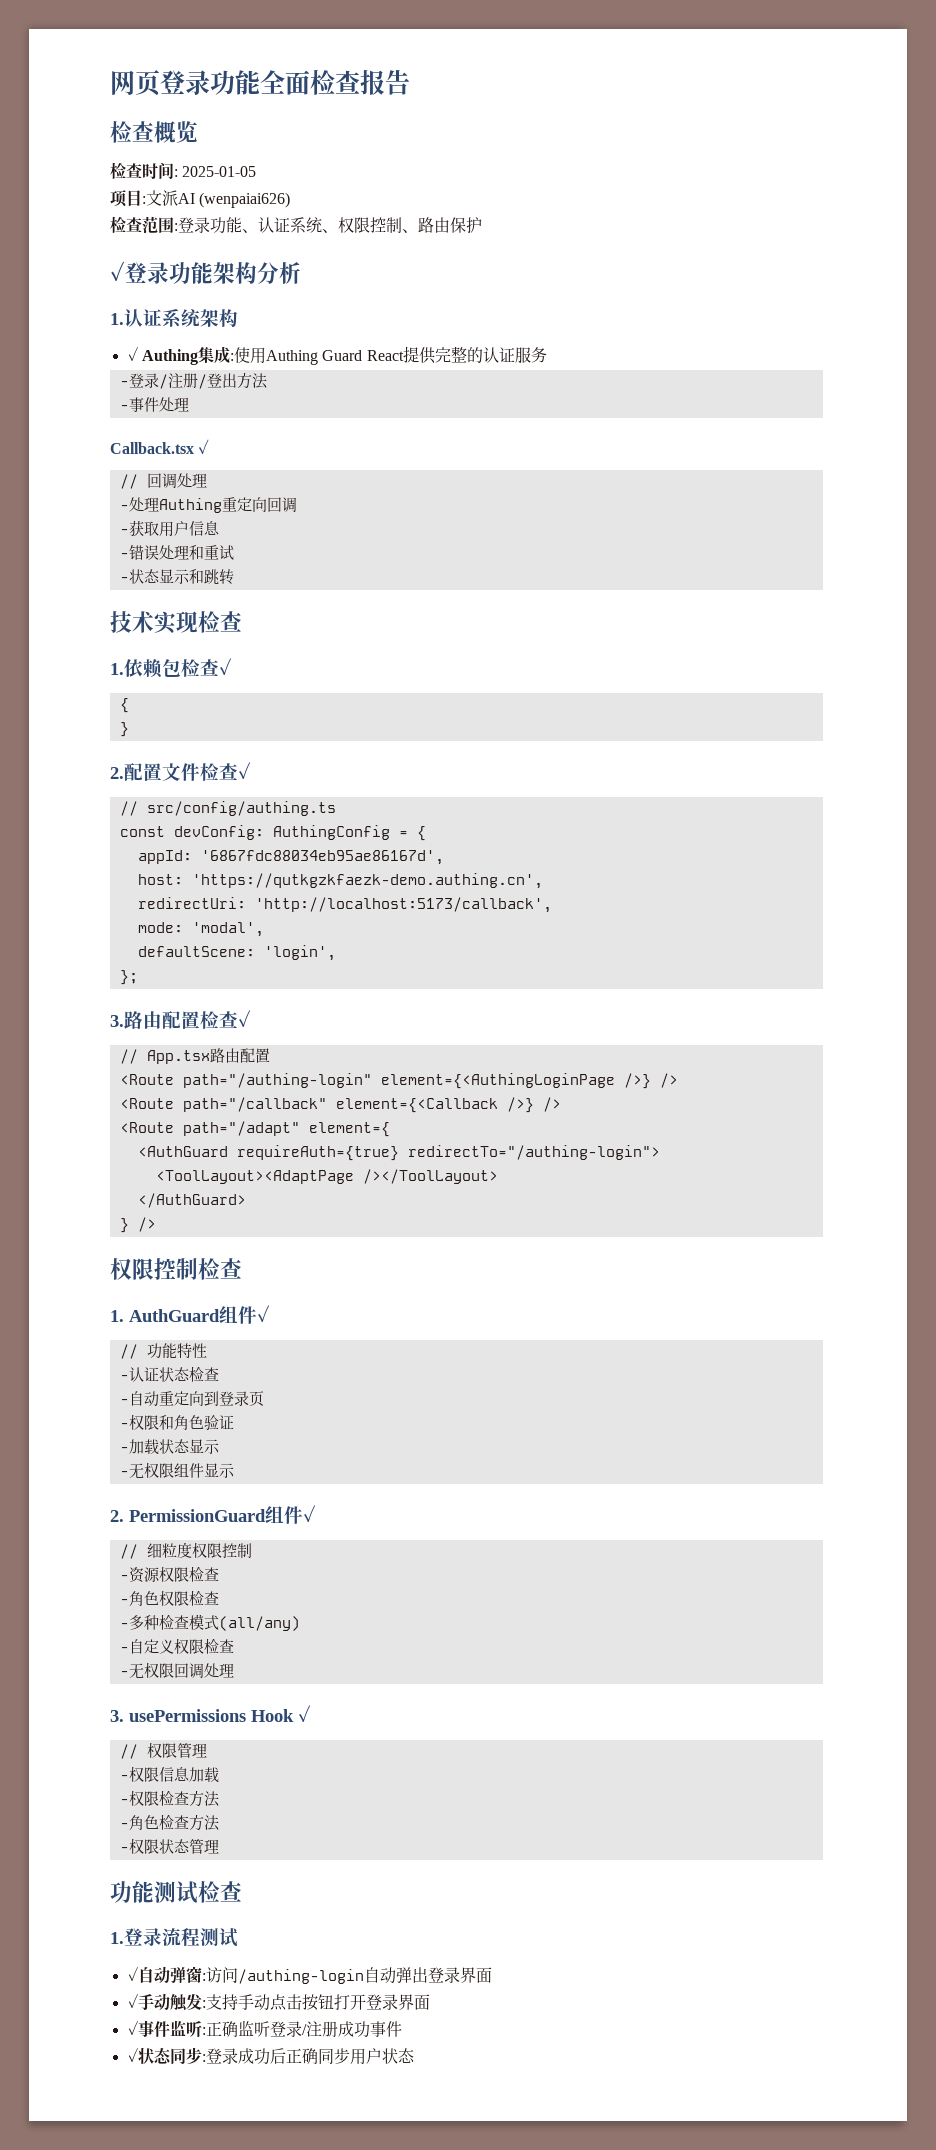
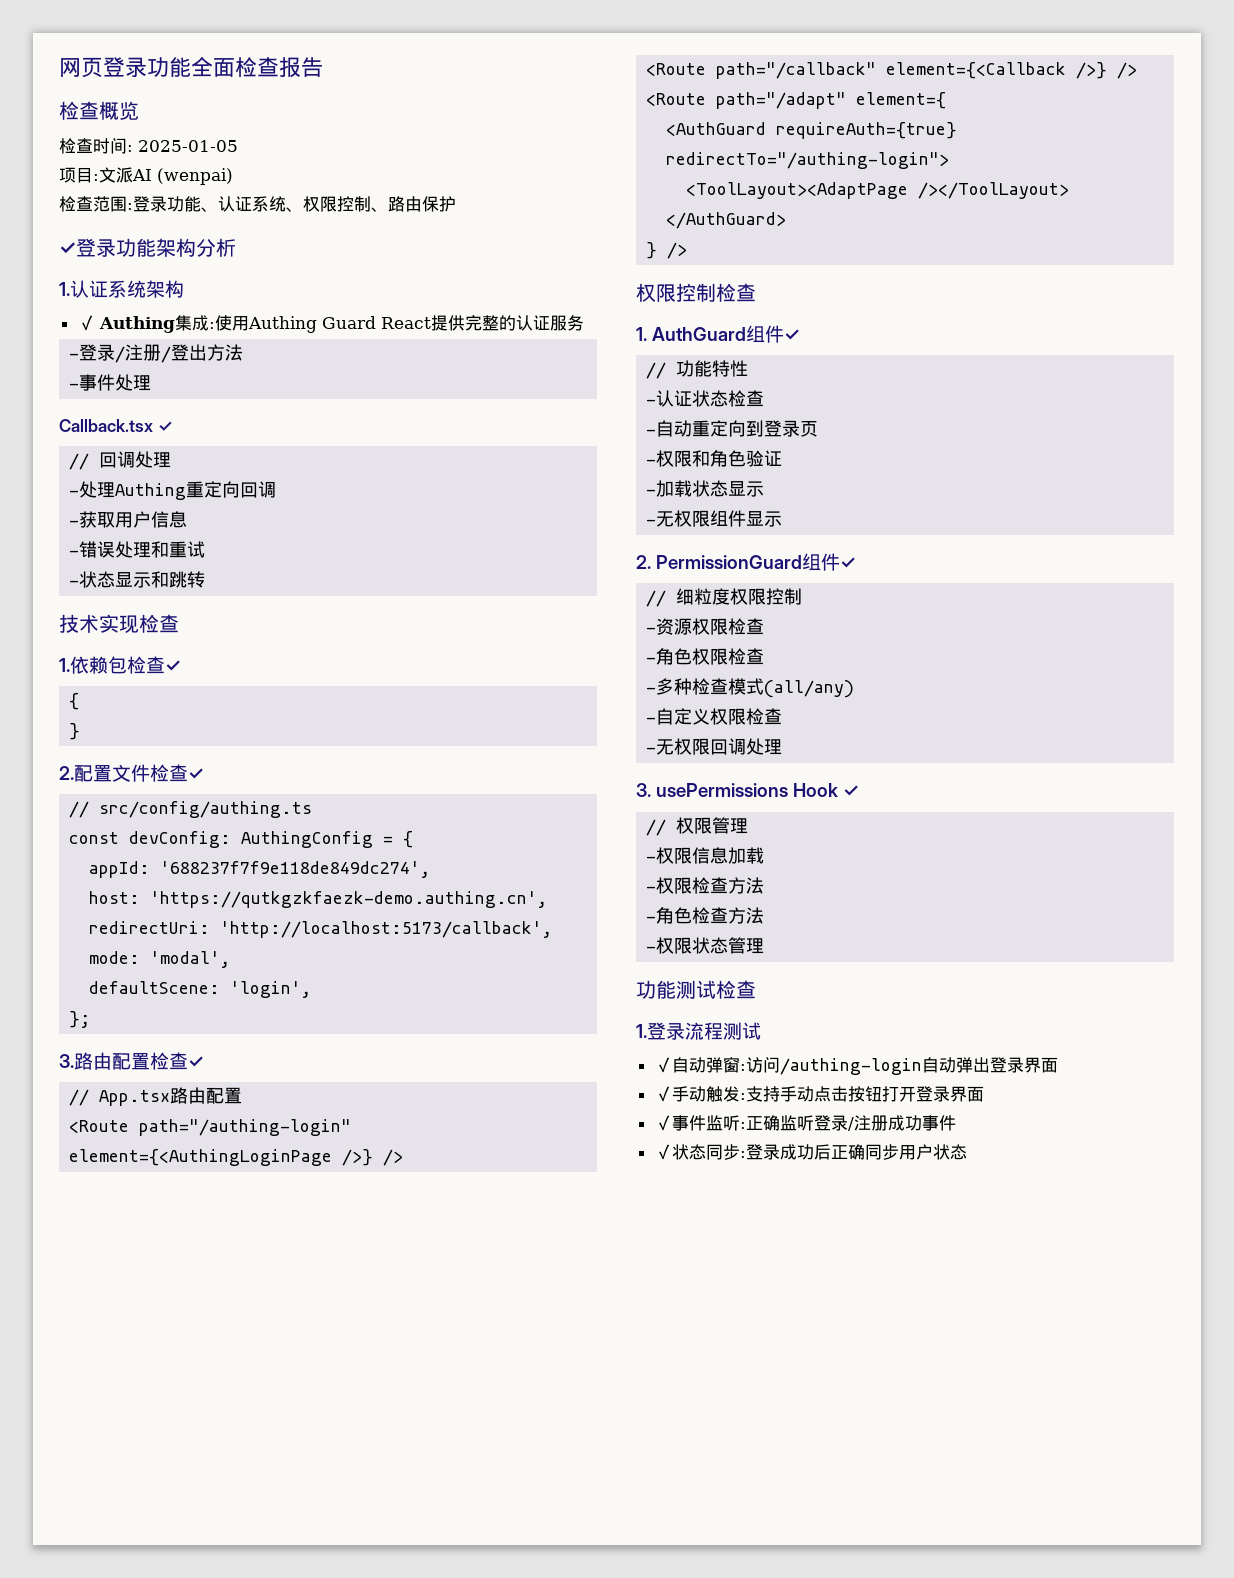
- 项目:文派AI (wenpaiai626)
+ 项目:文派AI (wenpai)
- appId: '6867fdc88034eb95ae86167d',
+ appId: '688237f7f9e118de849dc274',

